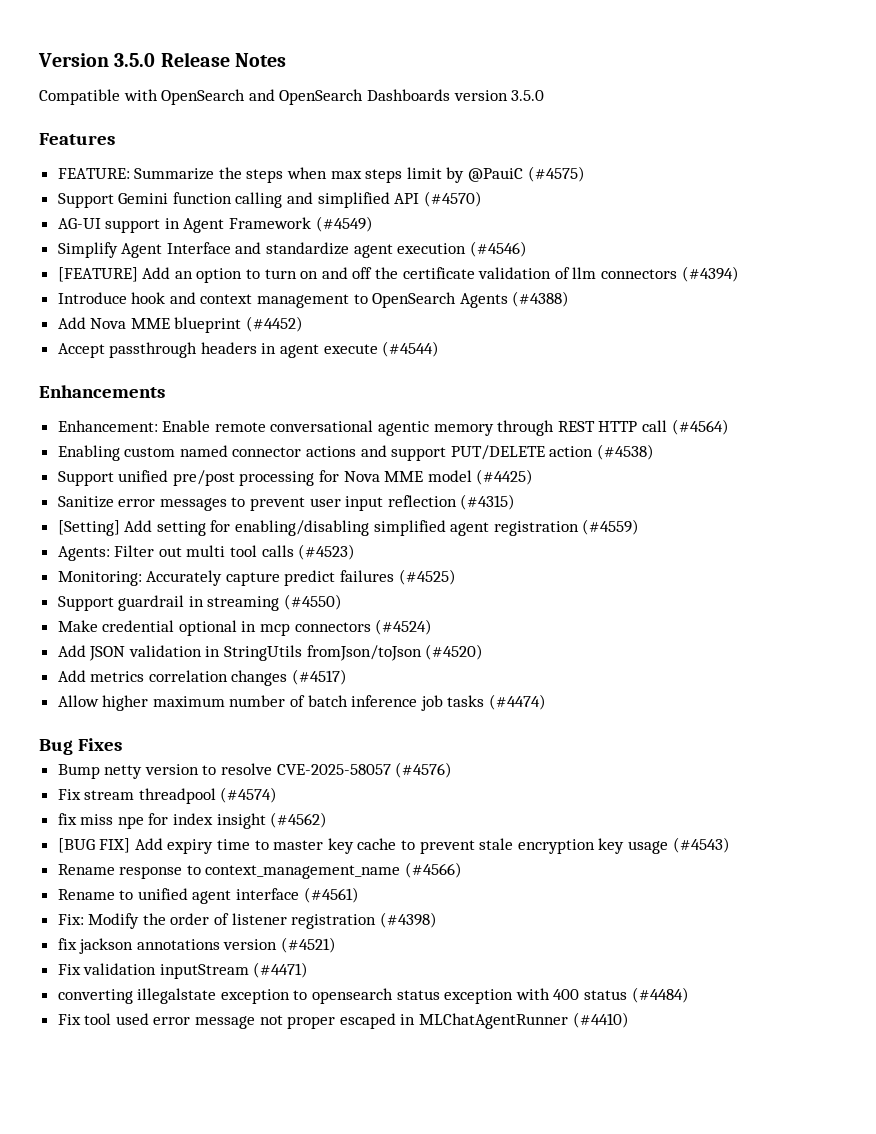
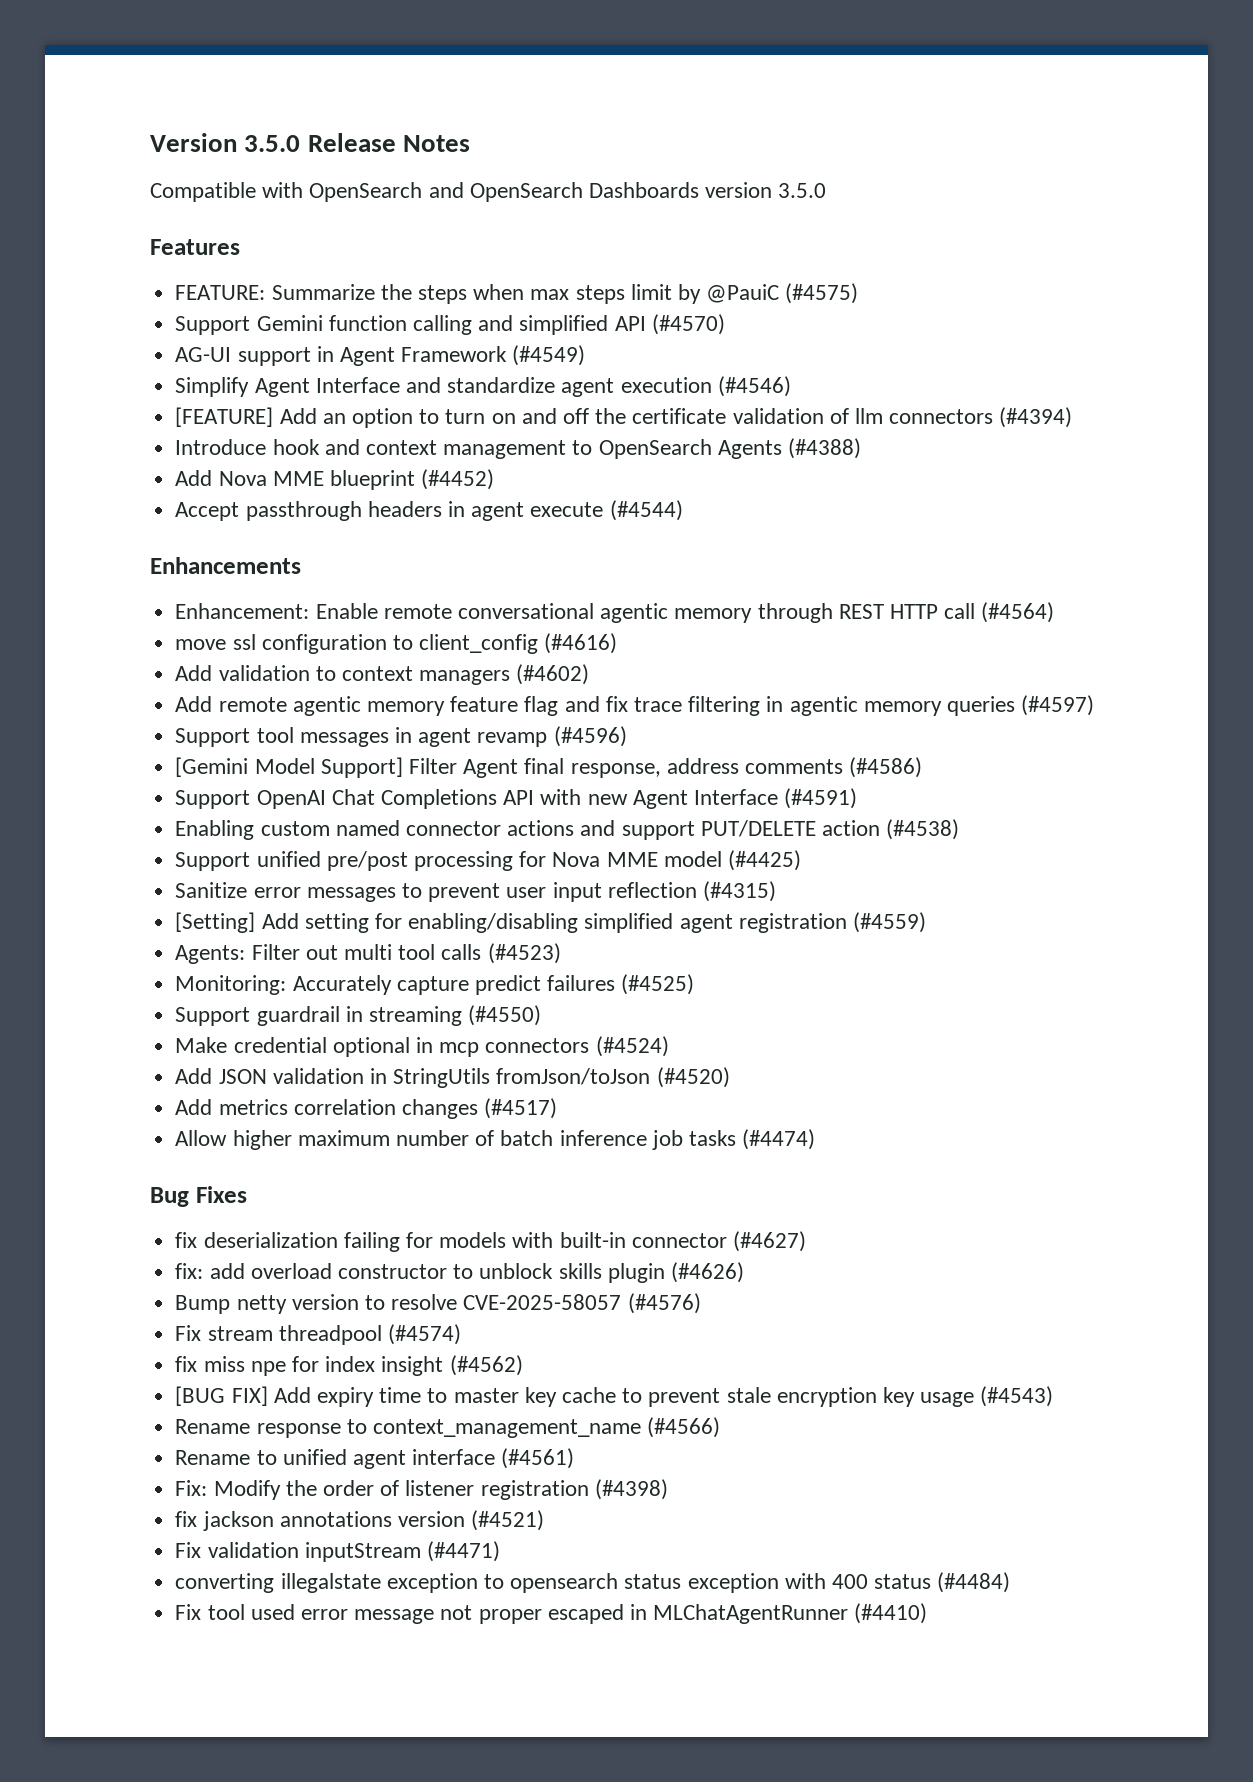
+ move ssl configuration to client_config (#4616)
+ Add validation to context managers (#4602)
+ Add remote agentic memory feature flag and fix trace filtering in agentic memory queries (#4597)
+ Support tool messages in agent revamp (#4596)
+ [Gemini Model Support] Filter Agent final response, address comments (#4586)
+ Support OpenAI Chat Completions API with new Agent Interface (#4591)
+ fix deserialization failing for models with built-in connector (#4627)
+ fix: add overload constructor to unblock skills plugin (#4626)

